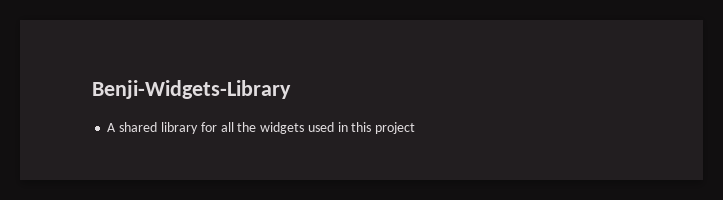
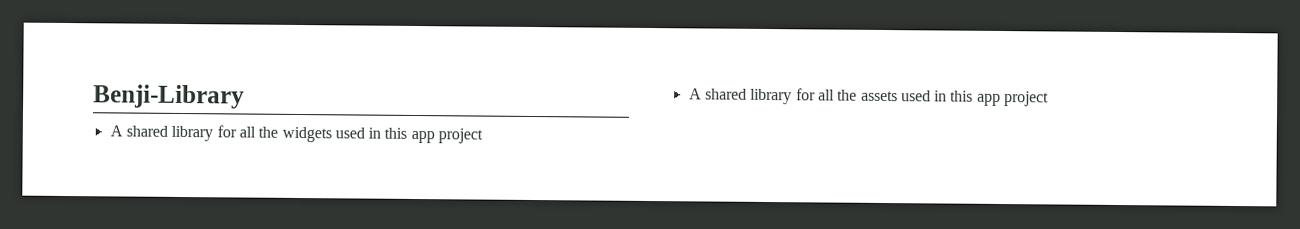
- Benji-Widgets-Library
+ Benji-Library
- A shared library for all the widgets used in this project
+ A shared library for all the widgets used in this app project
+ A shared library for all the assets used in this app project

